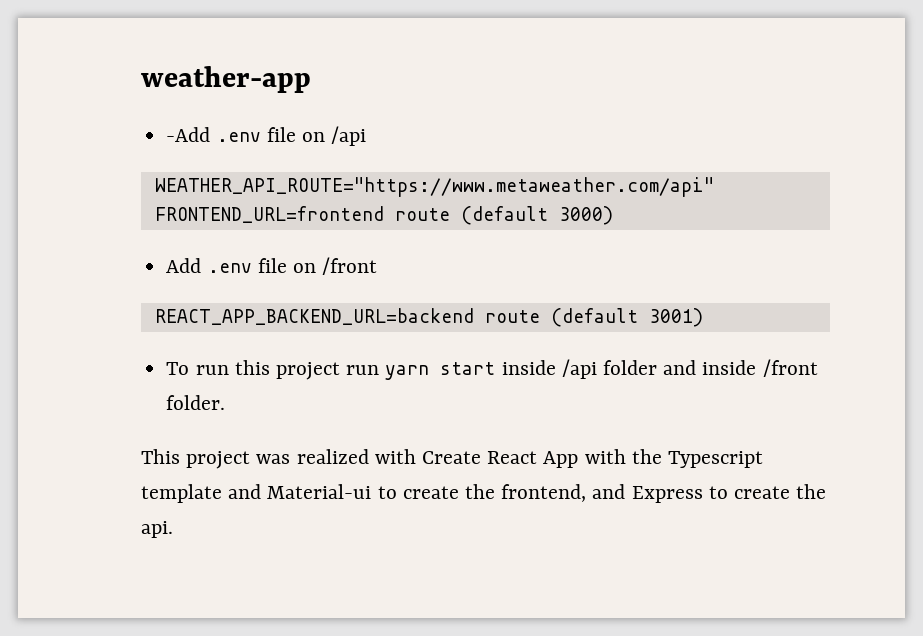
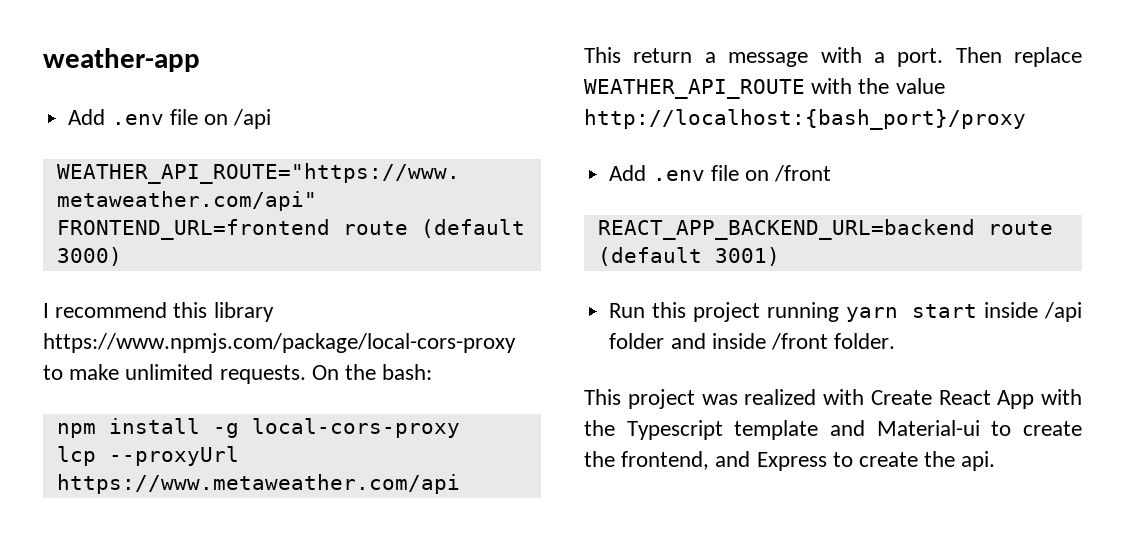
- -Add .env file on /api
+ Add .env file on /api
+ I recommend this library https://www.npmjs.com/package/local-cors-proxy to make unlimited requests. On the bash:
+ npm install -g local-cors-proxy
+ lcp --proxyUrl https://www.metaweather.com/api
+ This return a message with a port. Then replace WEATHER_API_ROUTE with the value http://localhost:{bash_port}/proxy
- To run this project run yarn start inside /api folder and inside /front folder.
+ Run this project running yarn start inside /api folder and inside /front folder.

